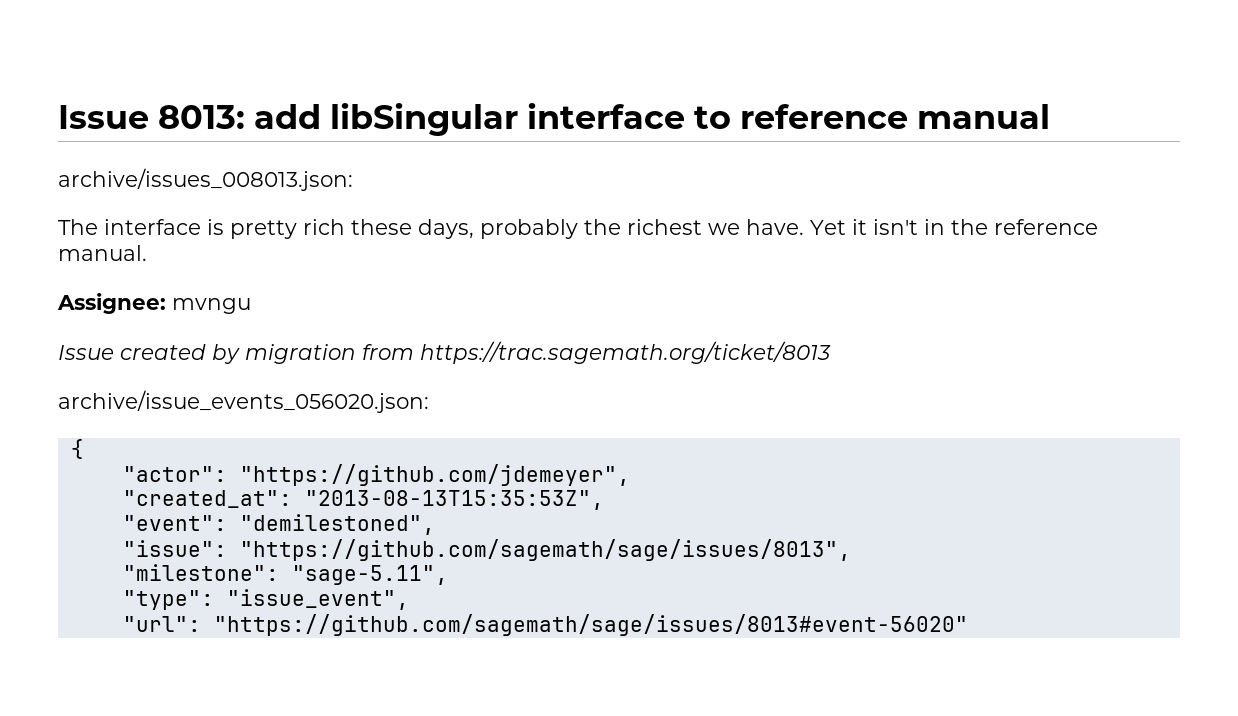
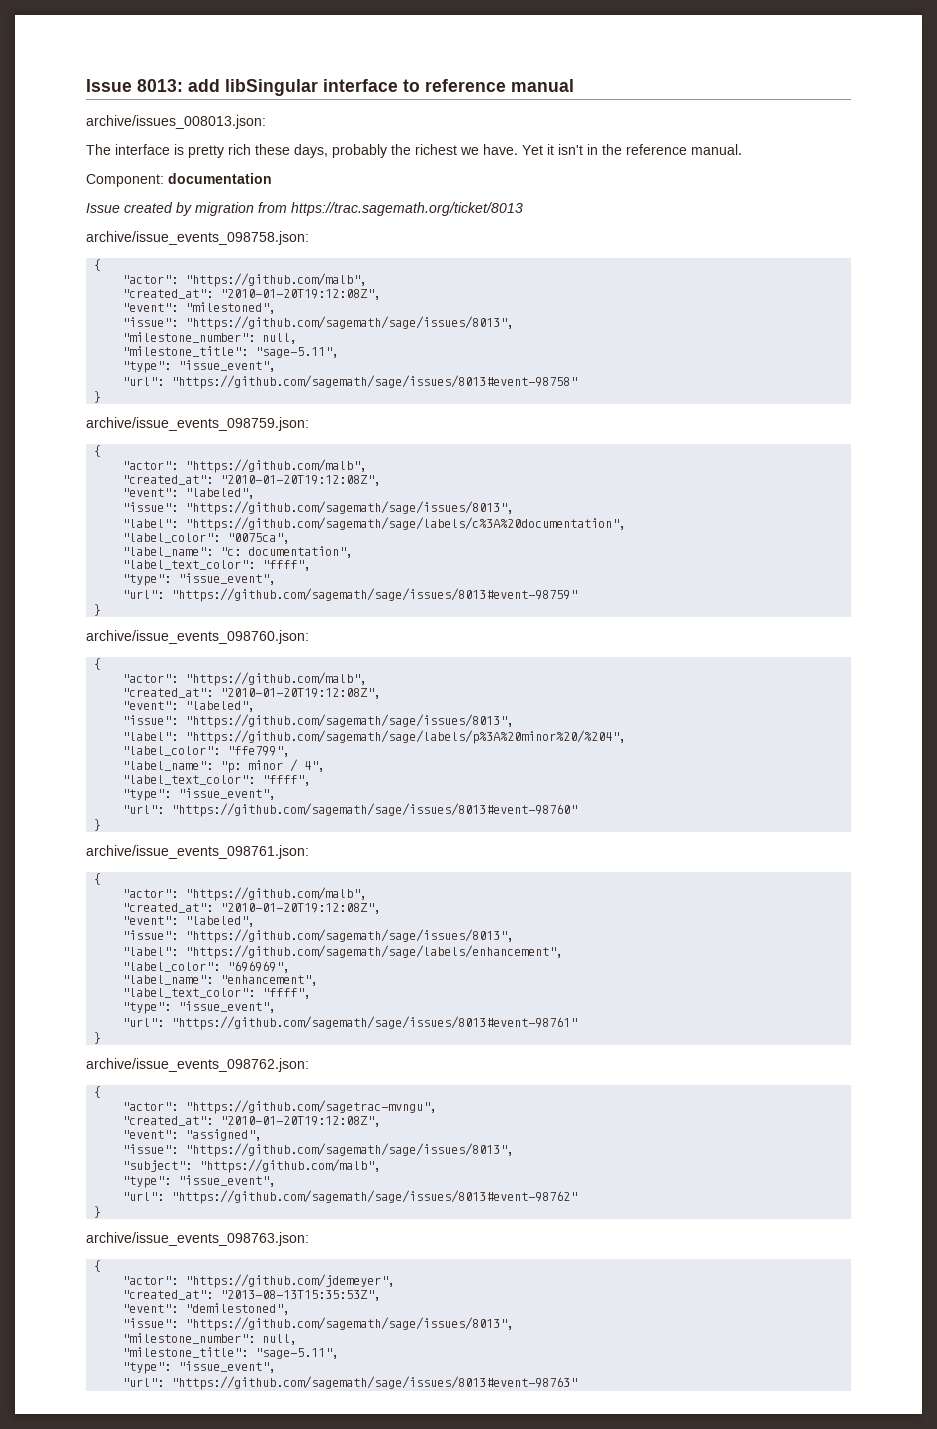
- Assignee: mvngu
+ Component: documentation
- archive/issue_events_056020.json:
+ archive/issue_events_098758.json:
+ {
+ "actor": "https://github.com/malb",
+ "created_at": "2010-01-20T19:12:08Z",
+ "event": "milestoned",
+ "issue": "https://github.com/sagemath/sage/issues/8013",
+ "milestone_number": null,
+ "milestone_title": "sage-5.11",
+ "type": "issue_event",
+ "url": "https://github.com/sagemath/sage/issues/8013#event-98758"
+ }
+ archive/issue_events_098759.json:
+ {
+ "actor": "https://github.com/malb",
+ "created_at": "2010-01-20T19:12:08Z",
+ "event": "labeled",
+ "issue": "https://github.com/sagemath/sage/issues/8013",
+ "label": "https://github.com/sagemath/sage/labels/c%3A%20documentation",
+ "label_color": "0075ca",
+ "label_name": "c: documentation",
+ "label_text_color": "ffff",
+ "type": "issue_event",
+ "url": "https://github.com/sagemath/sage/issues/8013#event-98759"
+ }
+ archive/issue_events_098760.json:
+ {
+ "actor": "https://github.com/malb",
+ "created_at": "2010-01-20T19:12:08Z",
+ "event": "labeled",
+ "issue": "https://github.com/sagemath/sage/issues/8013",
+ "label": "https://github.com/sagemath/sage/labels/p%3A%20minor%20/%204",
+ "label_color": "ffe799",
+ "label_name": "p: minor / 4",
+ "label_text_color": "ffff",
+ "type": "issue_event",
+ "url": "https://github.com/sagemath/sage/issues/8013#event-98760"
+ }
+ archive/issue_events_098761.json:
+ {
+ "actor": "https://github.com/malb",
+ "created_at": "2010-01-20T19:12:08Z",
+ "event": "labeled",
+ "issue": "https://github.com/sagemath/sage/issues/8013",
+ "label": "https://github.com/sagemath/sage/labels/enhancement",
+ "label_color": "696969",
+ "label_name": "enhancement",
+ "label_text_color": "ffff",
+ "type": "issue_event",
+ "url": "https://github.com/sagemath/sage/issues/8013#event-98761"
+ }
+ archive/issue_events_098762.json:
+ {
+ "actor": "https://github.com/sagetrac-mvngu",
+ "created_at": "2010-01-20T19:12:08Z",
+ "event": "assigned",
+ "issue": "https://github.com/sagemath/sage/issues/8013",
+ "subject": "https://github.com/malb",
+ "type": "issue_event",
+ "url": "https://github.com/sagemath/sage/issues/8013#event-98762"
+ }
+ archive/issue_events_098763.json:
  "event": "demilestoned",
  "issue": "https://github.com/sagemath/sage/issues/8013",
- "milestone": "sage-5.11",
+ "milestone_number": null,
+ "milestone_title": "sage-5.11",
  "type": "issue_event",
- "url": "https://github.com/sagemath/sage/issues/8013#event-56020"
+ "url": "https://github.com/sagemath/sage/issues/8013#event-98763"

